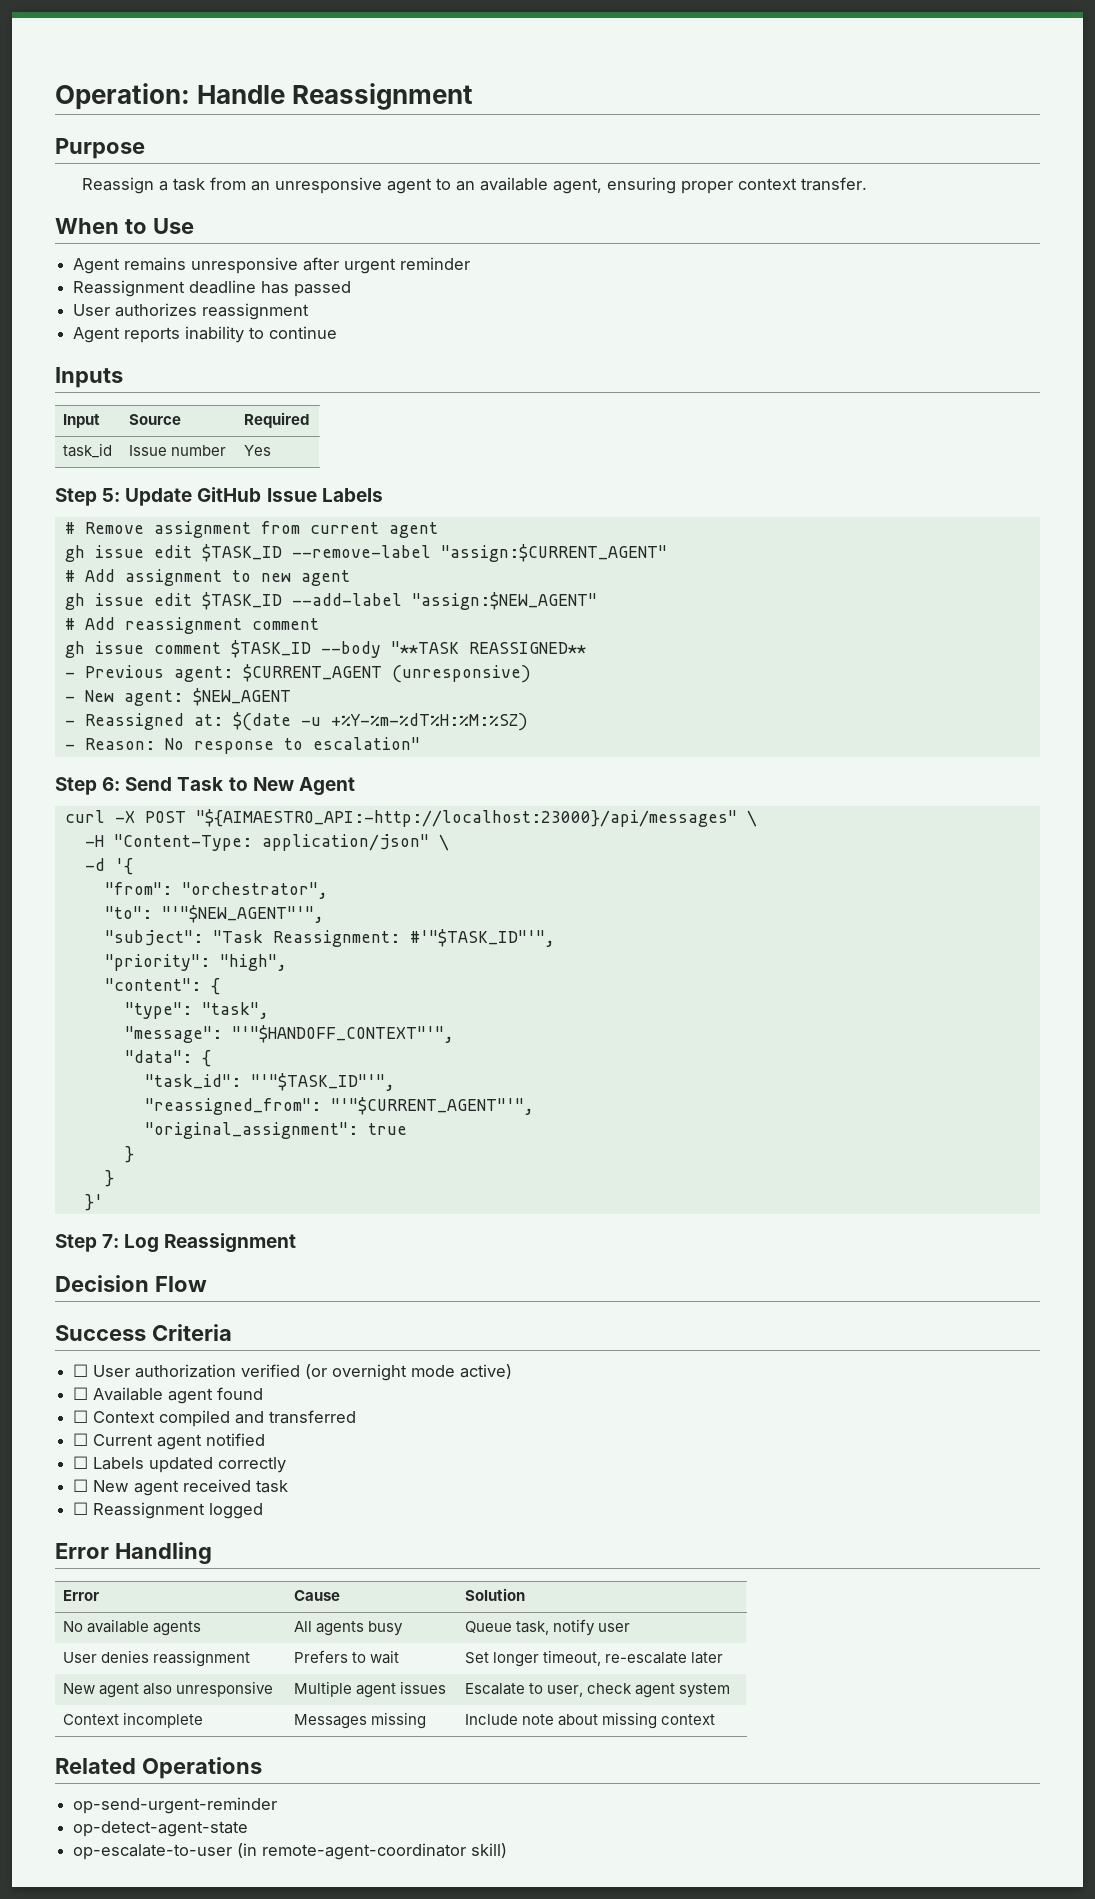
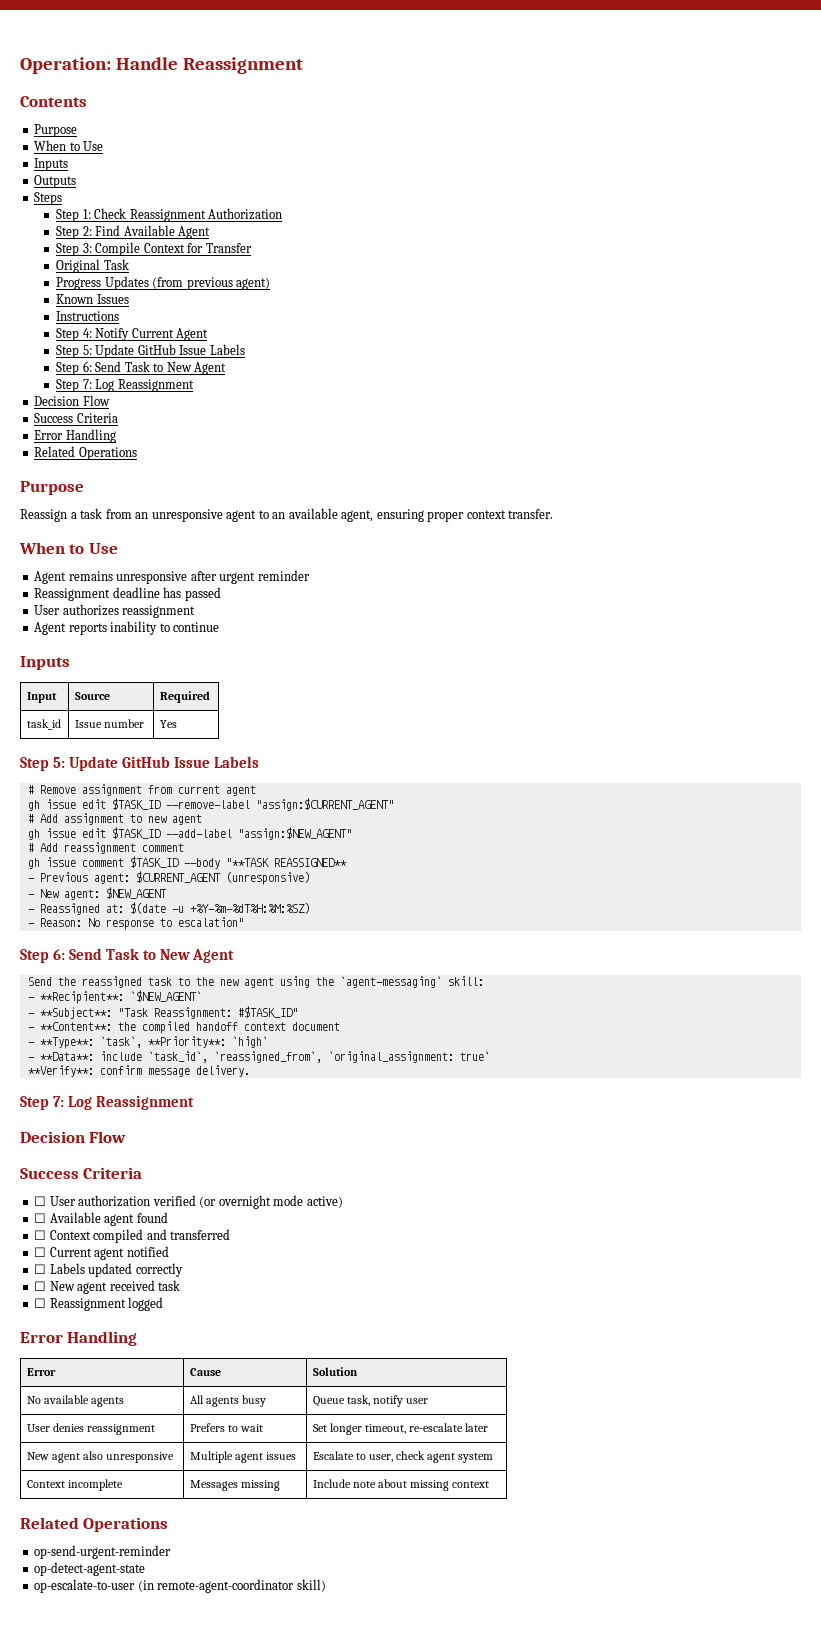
+ Contents
+ Purpose
+ When to Use
+ Inputs
+ Outputs
+ Steps
+ Step 1: Check Reassignment Authorization
+ Step 2: Find Available Agent
+ Step 3: Compile Context for Transfer
+ Original Task
+ Progress Updates (from previous agent)
+ Known Issues
+ Instructions
+ Step 4: Notify Current Agent
+ Step 5: Update GitHub Issue Labels
+ Step 6: Send Task to New Agent
+ Step 7: Log Reassignment
+ Decision Flow
+ Success Criteria
+ Error Handling
+ Related Operations
- curl -X POST "${AIMAESTRO_API:-http://localhost:23000}/api/messages" \
- -H "Content-Type: application/json" \
- -d '{
- "from": "orchestrator",
- "to": "'"$NEW_AGENT"'",
- "subject": "Task Reassignment: #'"$TASK_ID"'",
- "priority": "high",
- "content": {
- "type": "task",
- "message": "'"$HANDOFF_CONTEXT"'",
- "data": {
- "task_id": "'"$TASK_ID"'",
- "reassigned_from": "'"$CURRENT_AGENT"'",
- "original_assignment": true
- }
- }
- }'
+ Send the reassigned task to the new agent using the `agent-messaging` skill:
+ - **Recipient**: `$NEW_AGENT`
+ - **Subject**: "Task Reassignment: #$TASK_ID"
+ - **Content**: the compiled handoff context document
+ - **Type**: `task`, **Priority**: `high`
+ - **Data**: include `task_id`, `reassigned_from`, `original_assignment: true`
+ **Verify**: confirm message delivery.

